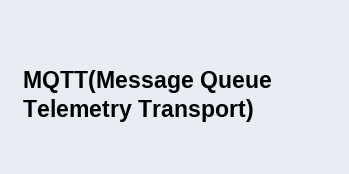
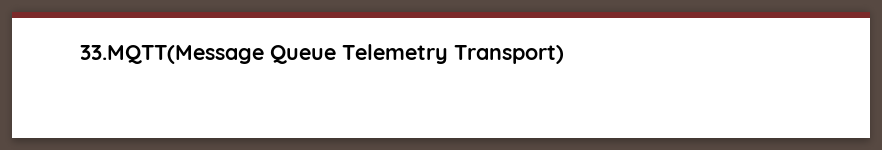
- MQTT(Message Queue Telemetry Transport)
+ 33.MQTT(Message Queue Telemetry Transport)

